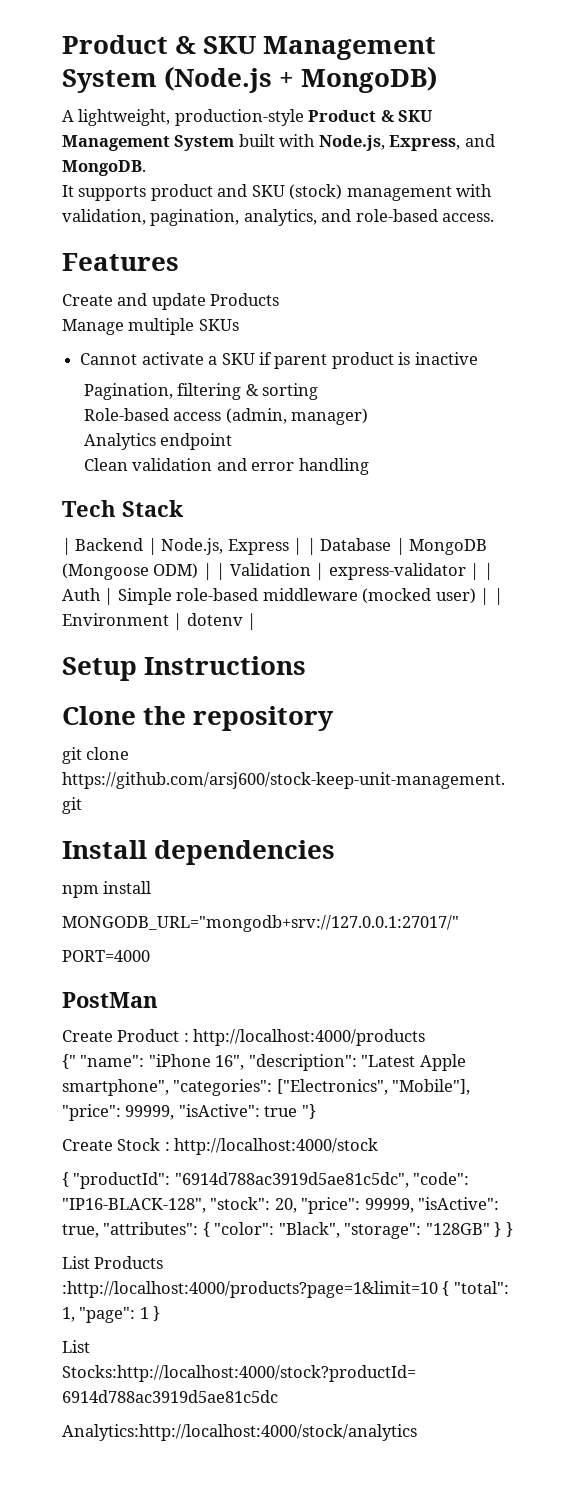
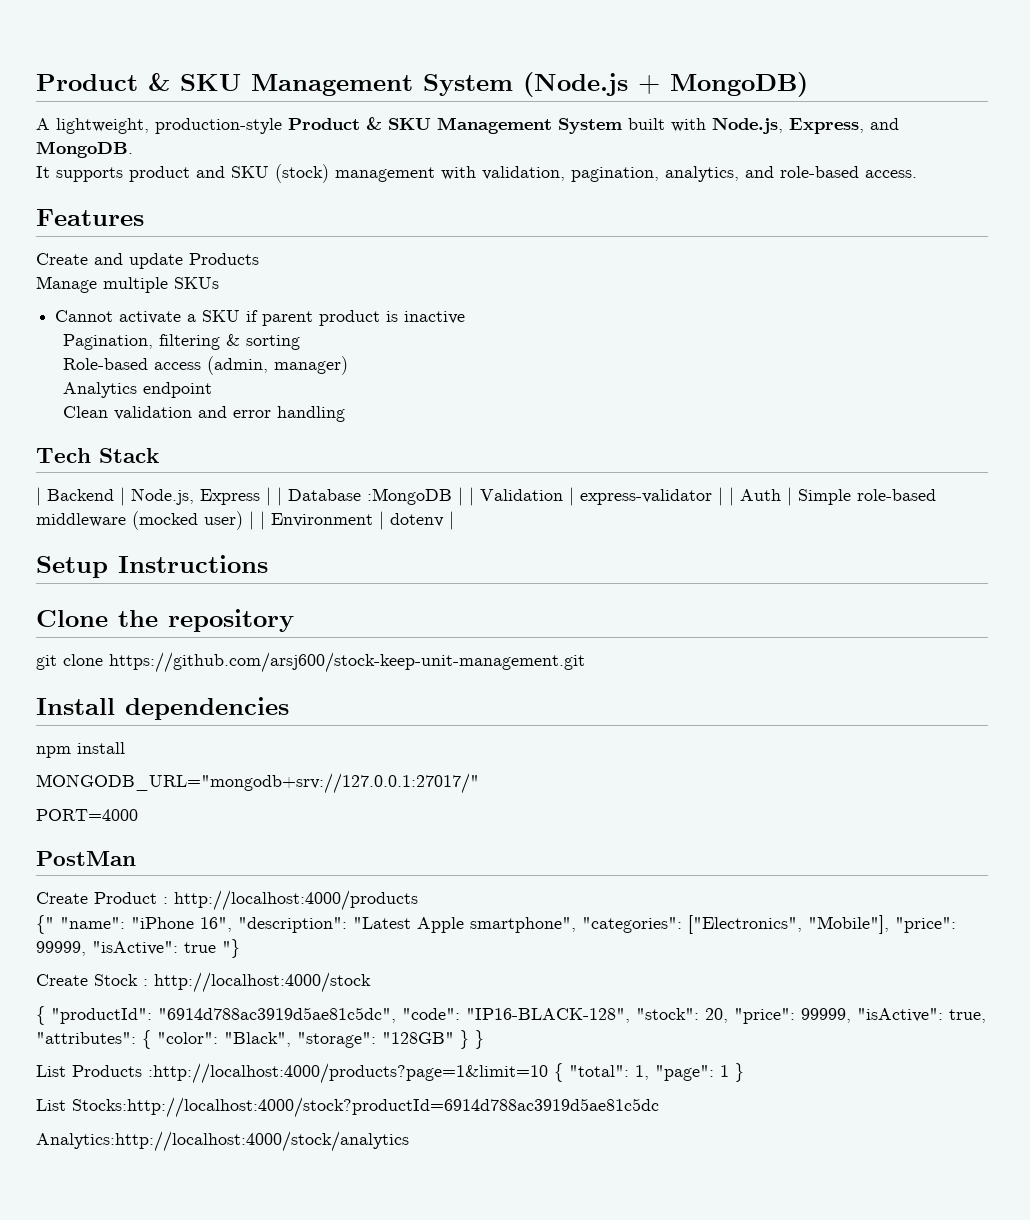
- | Backend | Node.js, Express | | Database | MongoDB (Mongoose ODM) | | Validation | express-validator | | Auth | Simple role-based middleware (mocked user) | | Environment | dotenv |
+ | Backend | Node.js, Express | | Database :MongoDB | | Validation | express-validator | | Auth | Simple role-based middleware (mocked user) | | Environment | dotenv |

